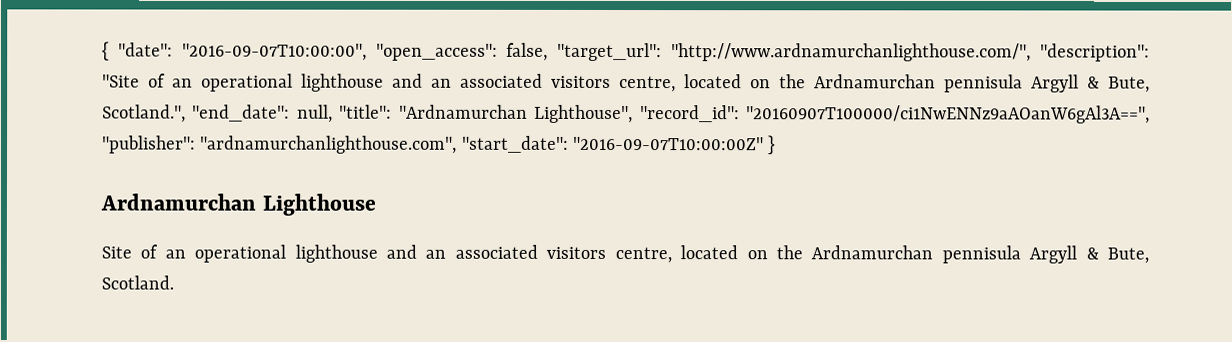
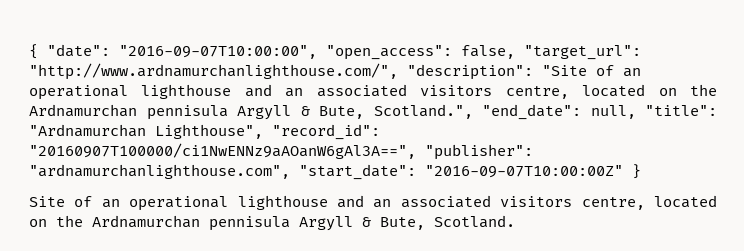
- Ardnamurchan Lighthouse

